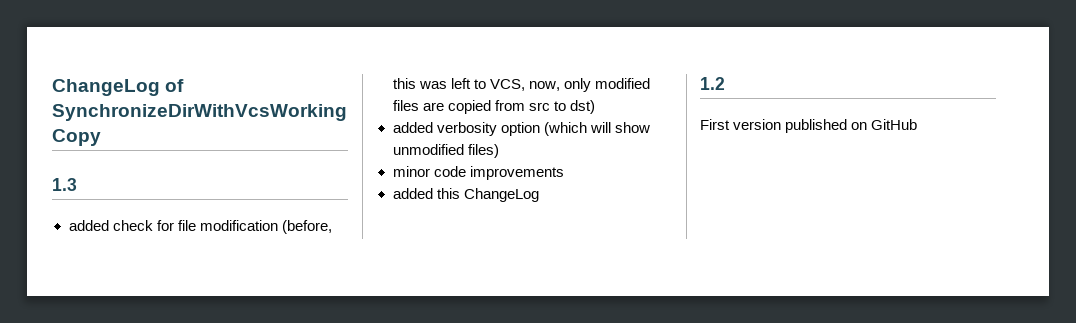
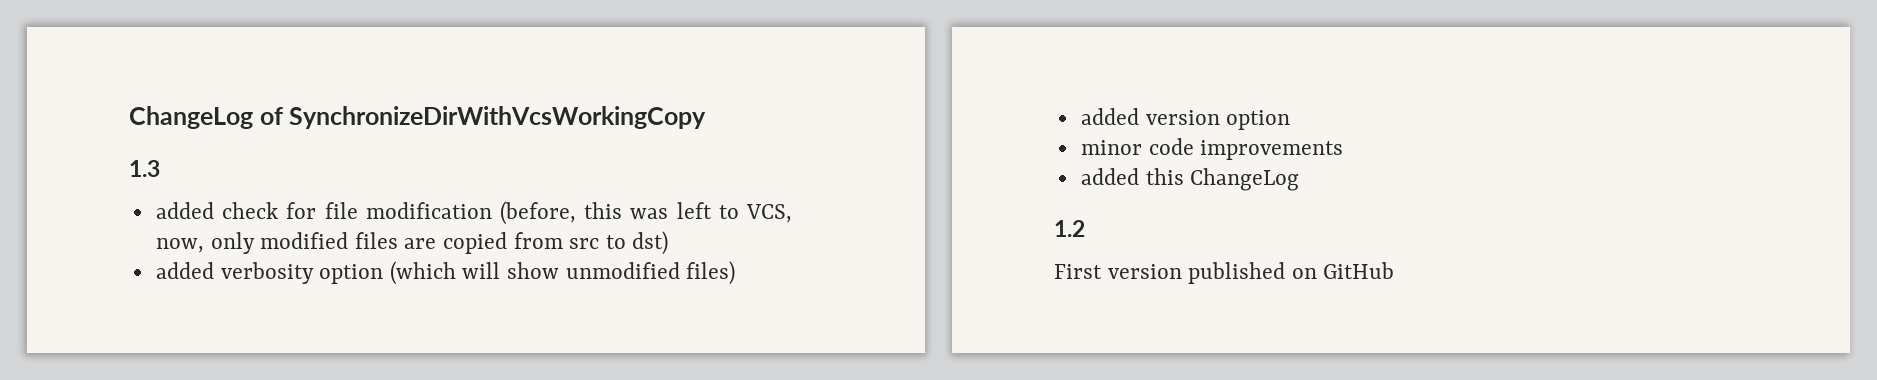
+ added version option

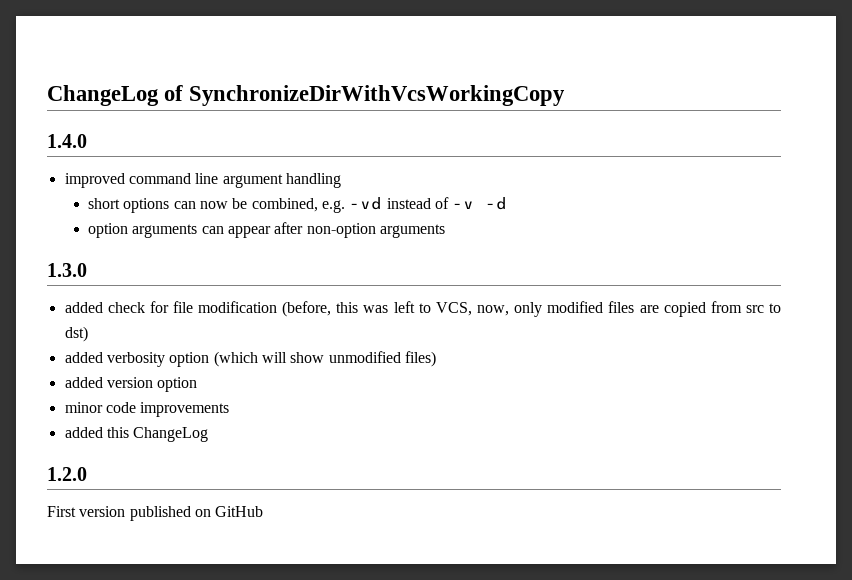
- 1.3
+ 1.4.0
+ improved command line argument handling
+ short options can now be combined, e.g. -vd instead of -v -d
+ option arguments can appear after non-option arguments
+ 1.3.0
- 1.2
+ 1.2.0

